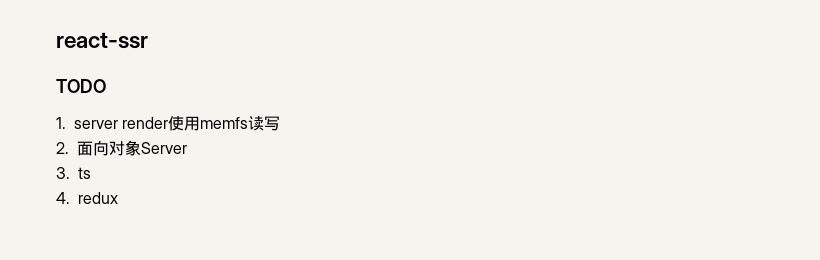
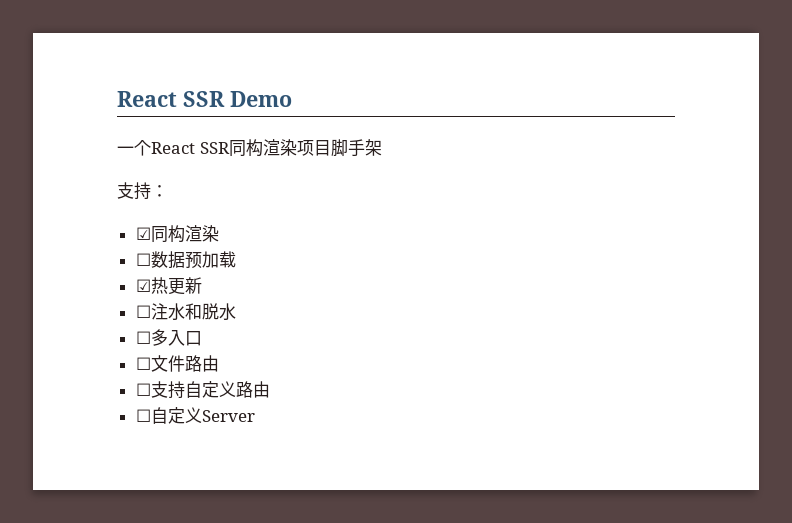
- react-ssr
- TODO
- 1. server render使用memfs读写
- 2.面向对象Server
- 3. ts
- 4. redux
+ React SSR Demo
+ 一个React SSR同构渲染项目脚手架
+ 支持：
+ ☑同构渲染
+ ☐数据预加载
+ ☑热更新
+ ☐注水和脱水
+ ☐多入口
+ ☐文件路由
+ ☐支持自定义路由
+ ☐自定义Server

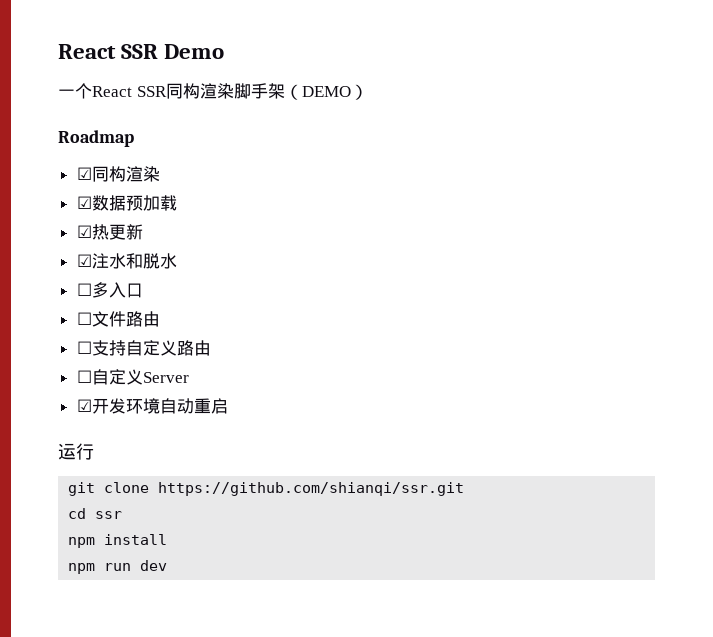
- 一个React SSR同构渲染项目脚手架
- 支持：
+ 一个React SSR同构渲染脚手架（DEMO）
+ Roadmap
- ☐数据预加载
+ ☑数据预加载
- ☐注水和脱水
+ ☑注水和脱水
+ ☑开发环境自动重启
+ 运行
+ git clone https://github.com/shianqi/ssr.git
+ cd ssr
+ npm install
+ npm run dev

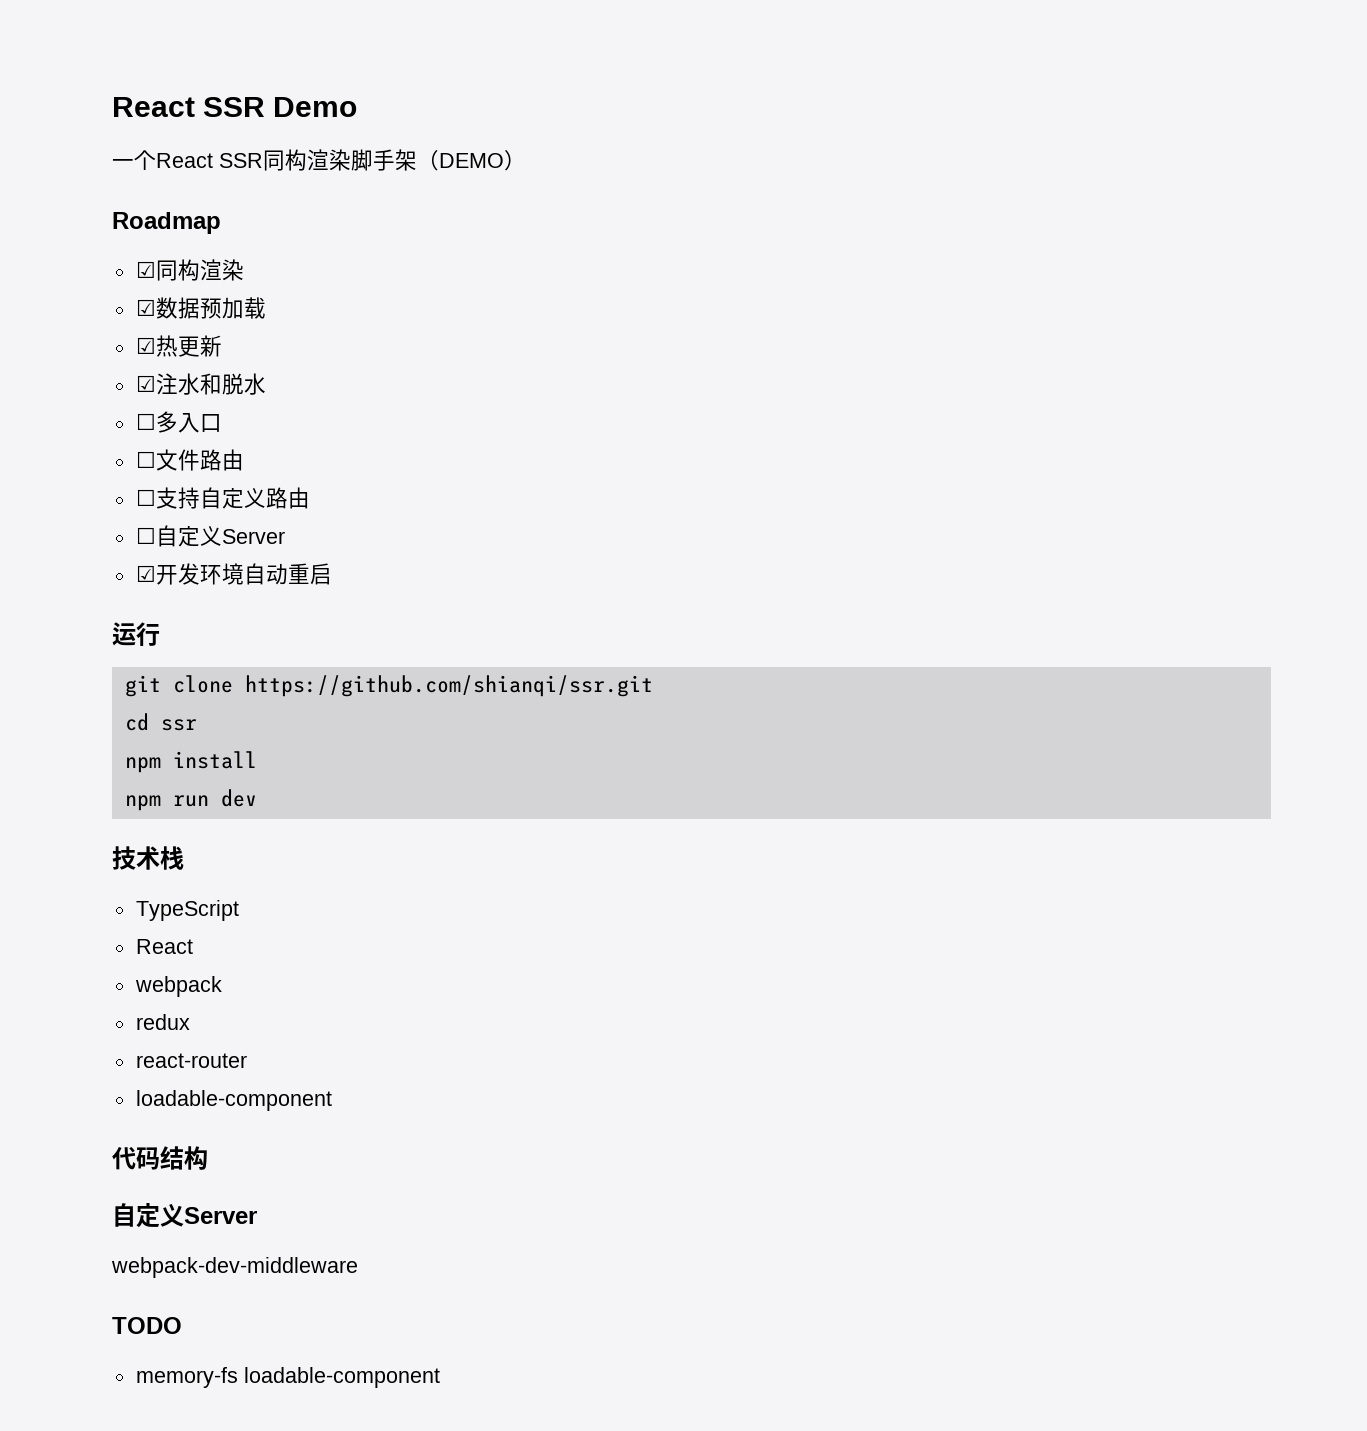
+ 技术栈
+ TypeScript
+ React
+ webpack
+ redux
+ react-router
+ loadable-component
+ 代码结构
+ 自定义Server
+ webpack-dev-middleware
+ TODO
+ memory-fs loadable-component

